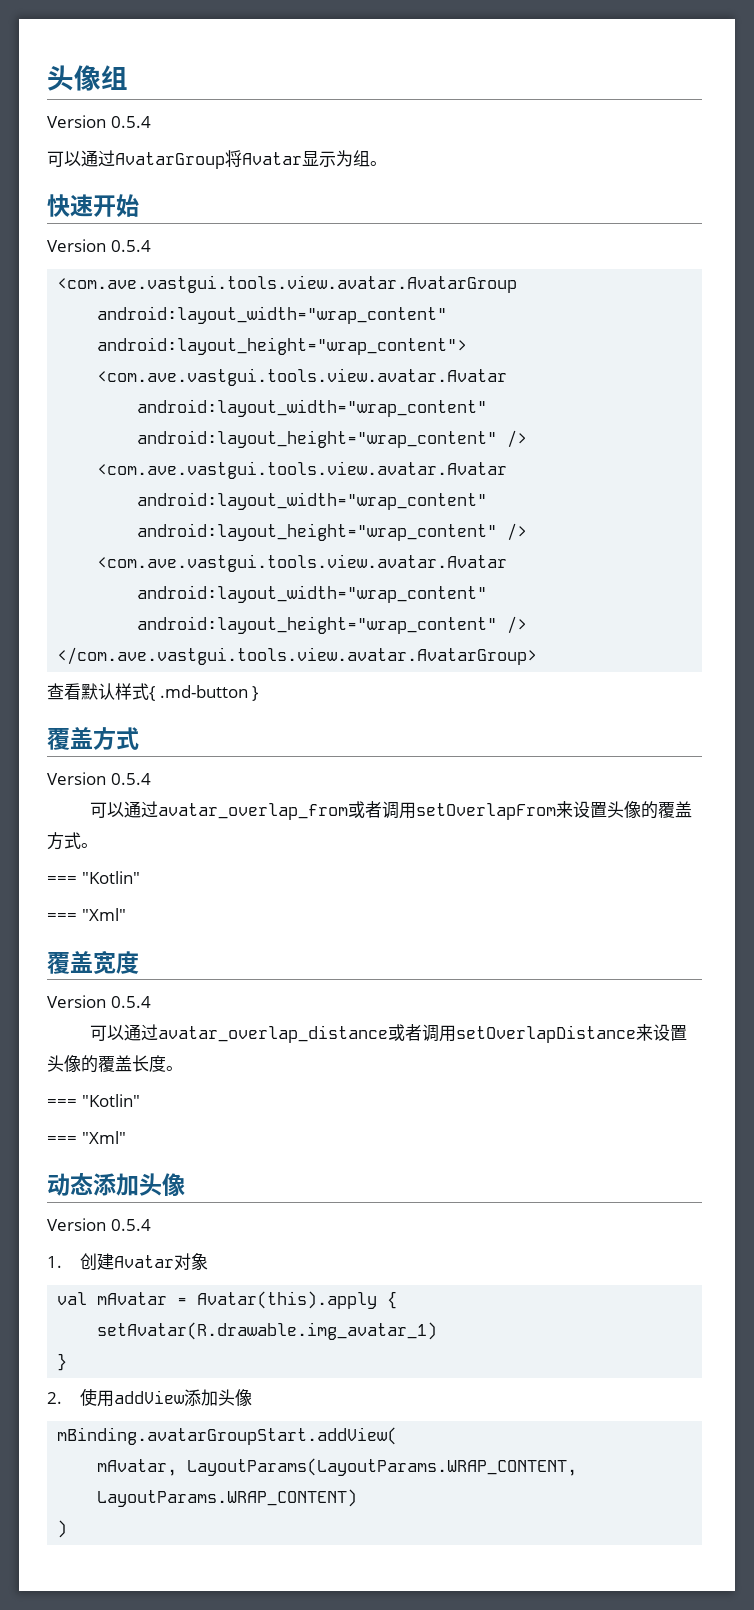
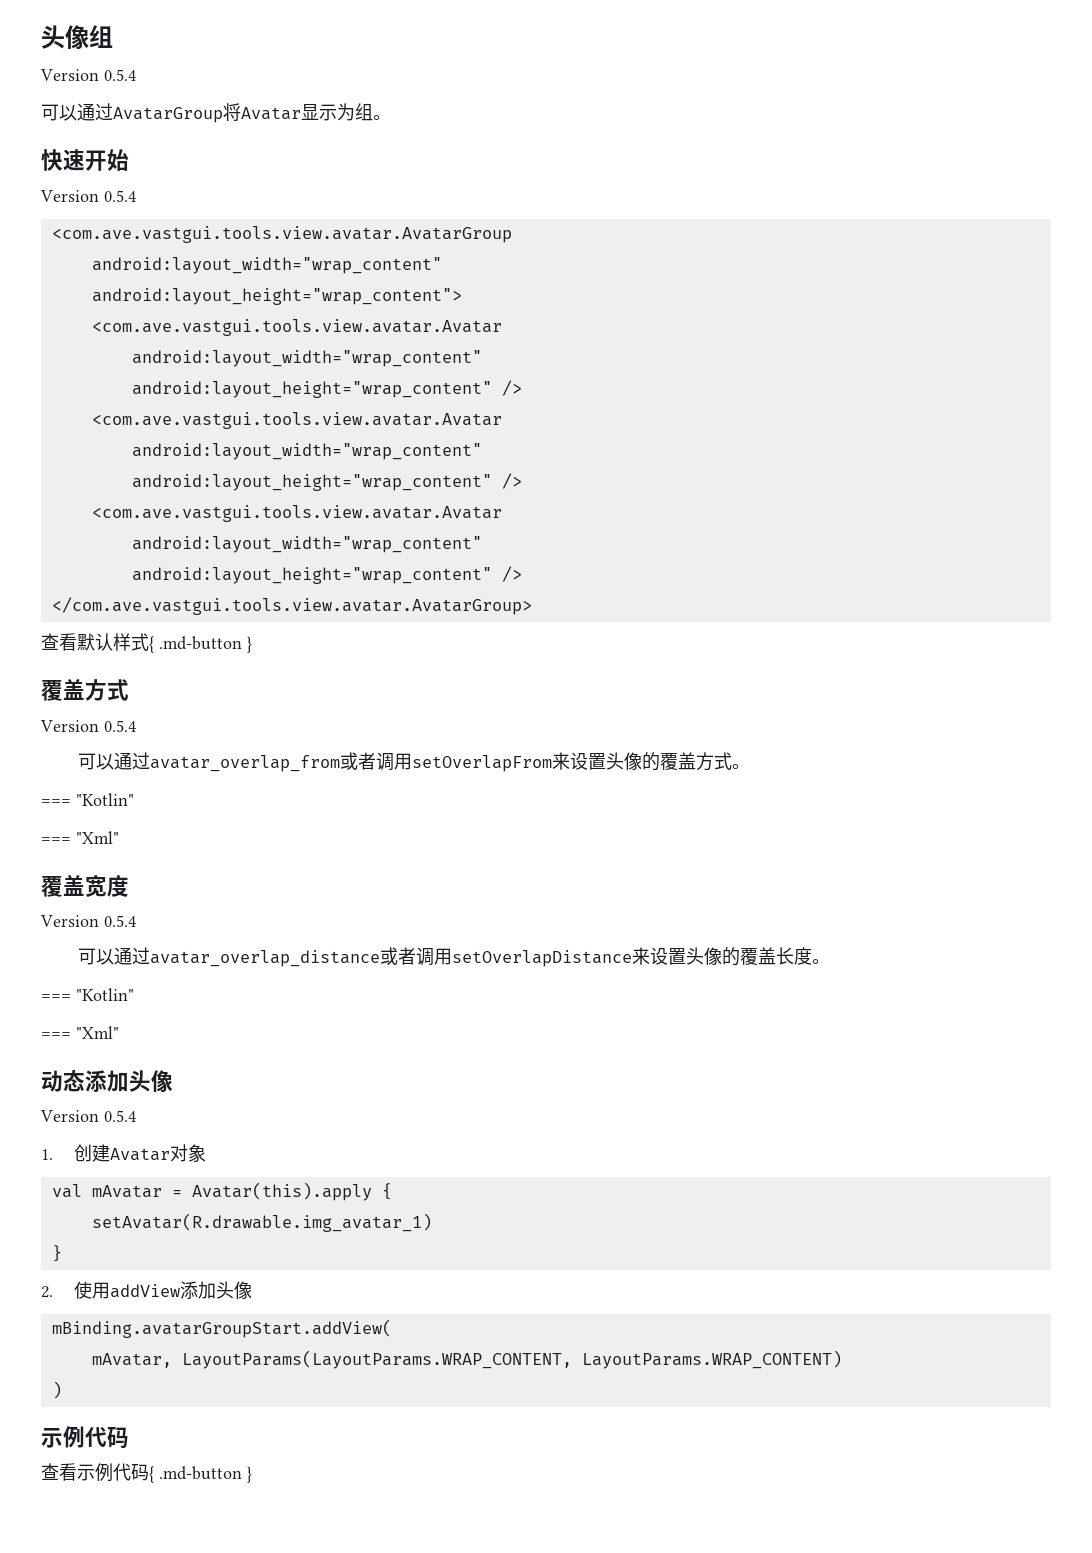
  )
+ 示例代码
+ 查看示例代码{ .md-button }

